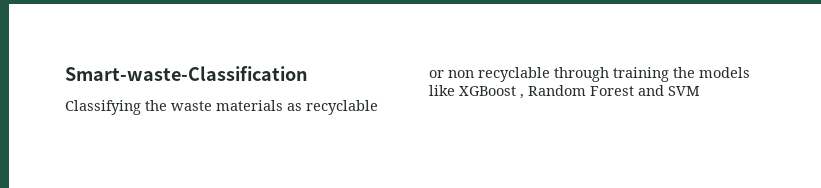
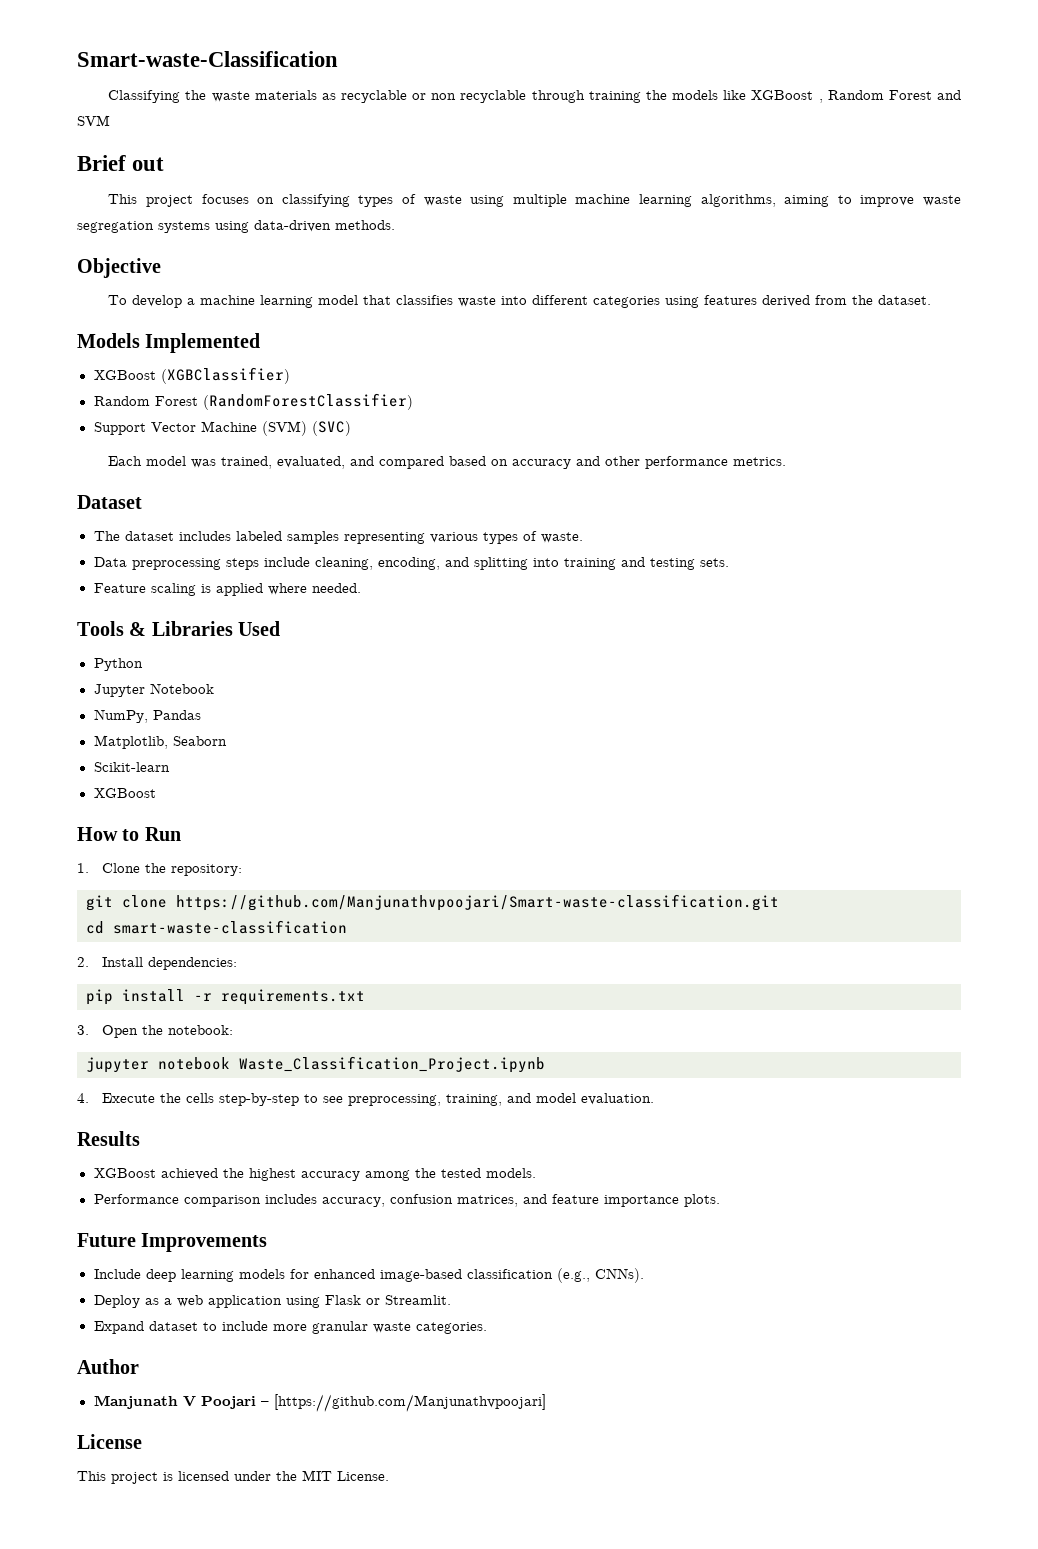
+ Brief out
+ This project focuses on classifying types of waste using multiple machine learning algorithms, aiming to improve waste segregation systems using data-driven methods.
+ Objective
+ To develop a machine learning model that classifies waste into different categories using features derived from the dataset.
+ Models Implemented
+ XGBoost (XGBClassifier)
+ Random Forest (RandomForestClassifier)
+ Support Vector Machine (SVM) (SVC)
+ Each model was trained, evaluated, and compared based on accuracy and other performance metrics.
+ Dataset
+ The dataset includes labeled samples representing various types of waste.
+ Data preprocessing steps include cleaning, encoding, and splitting into training and testing sets.
+ Feature scaling is applied where needed.
+ Tools & Libraries Used
+ Python
+ Jupyter Notebook
+ NumPy, Pandas
+ Matplotlib, Seaborn
+ Scikit-learn
+ XGBoost
+ How to Run
+ 1. Clone the repository:
+ git clone https://github.com/Manjunathvpoojari/Smart-waste-classification.git
+ cd smart-waste-classification
+ 2. Install dependencies:
+ pip install -r requirements.txt
+ 3. Open the notebook:
+ jupyter notebook Waste_Classification_Project.ipynb
+ 4. Execute the cells step-by-step to see preprocessing, training, and model evaluation.
+ Results
+ XGBoost achieved the highest accuracy among the tested models.
+ Performance comparison includes accuracy, confusion matrices, and feature importance plots.
+ Future Improvements
+ Include deep learning models for enhanced image-based classification (e.g., CNNs).
+ Deploy as a web application using Flask or Streamlit.
+ Expand dataset to include more granular waste categories.
+ Author
+ Manjunath V Poojari – [https://github.com/Manjunathvpoojari]
+ License
+ This project is licensed under the MIT License.

